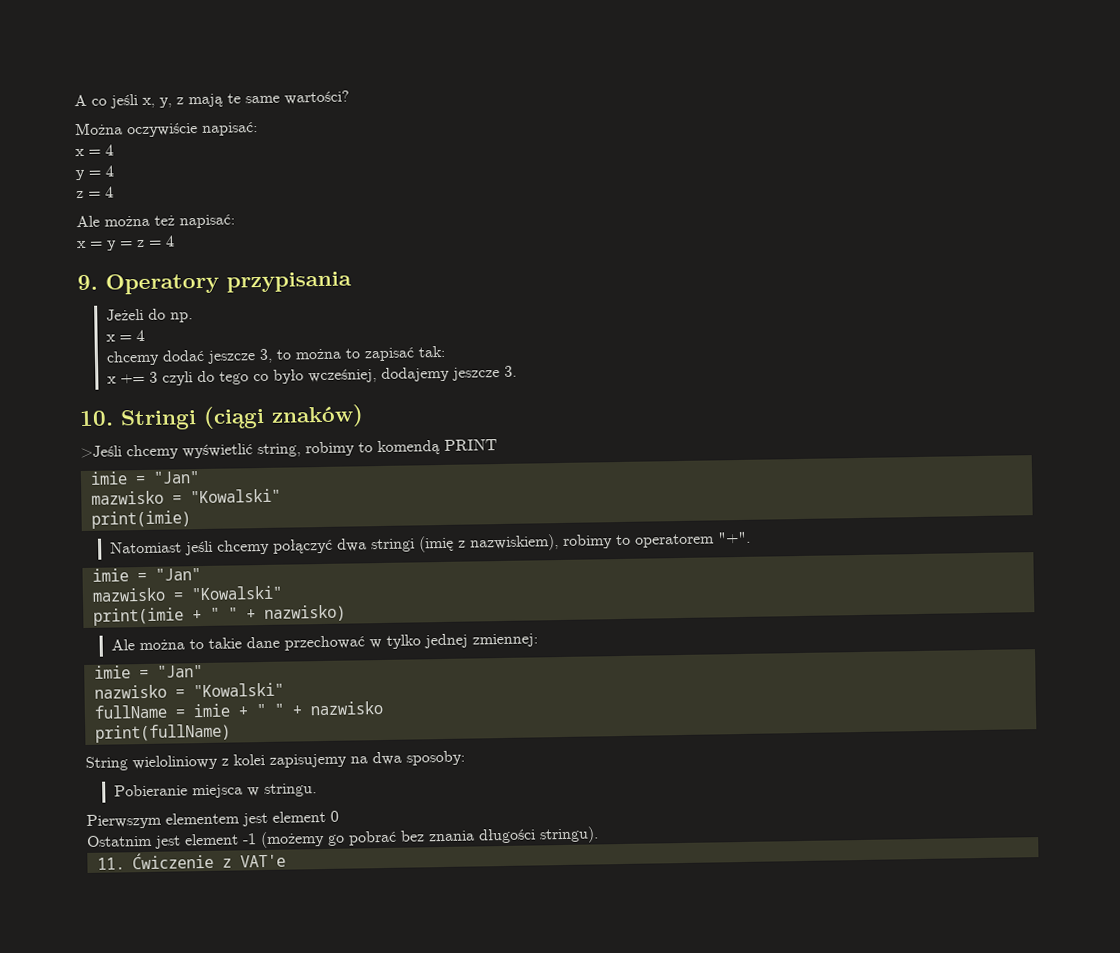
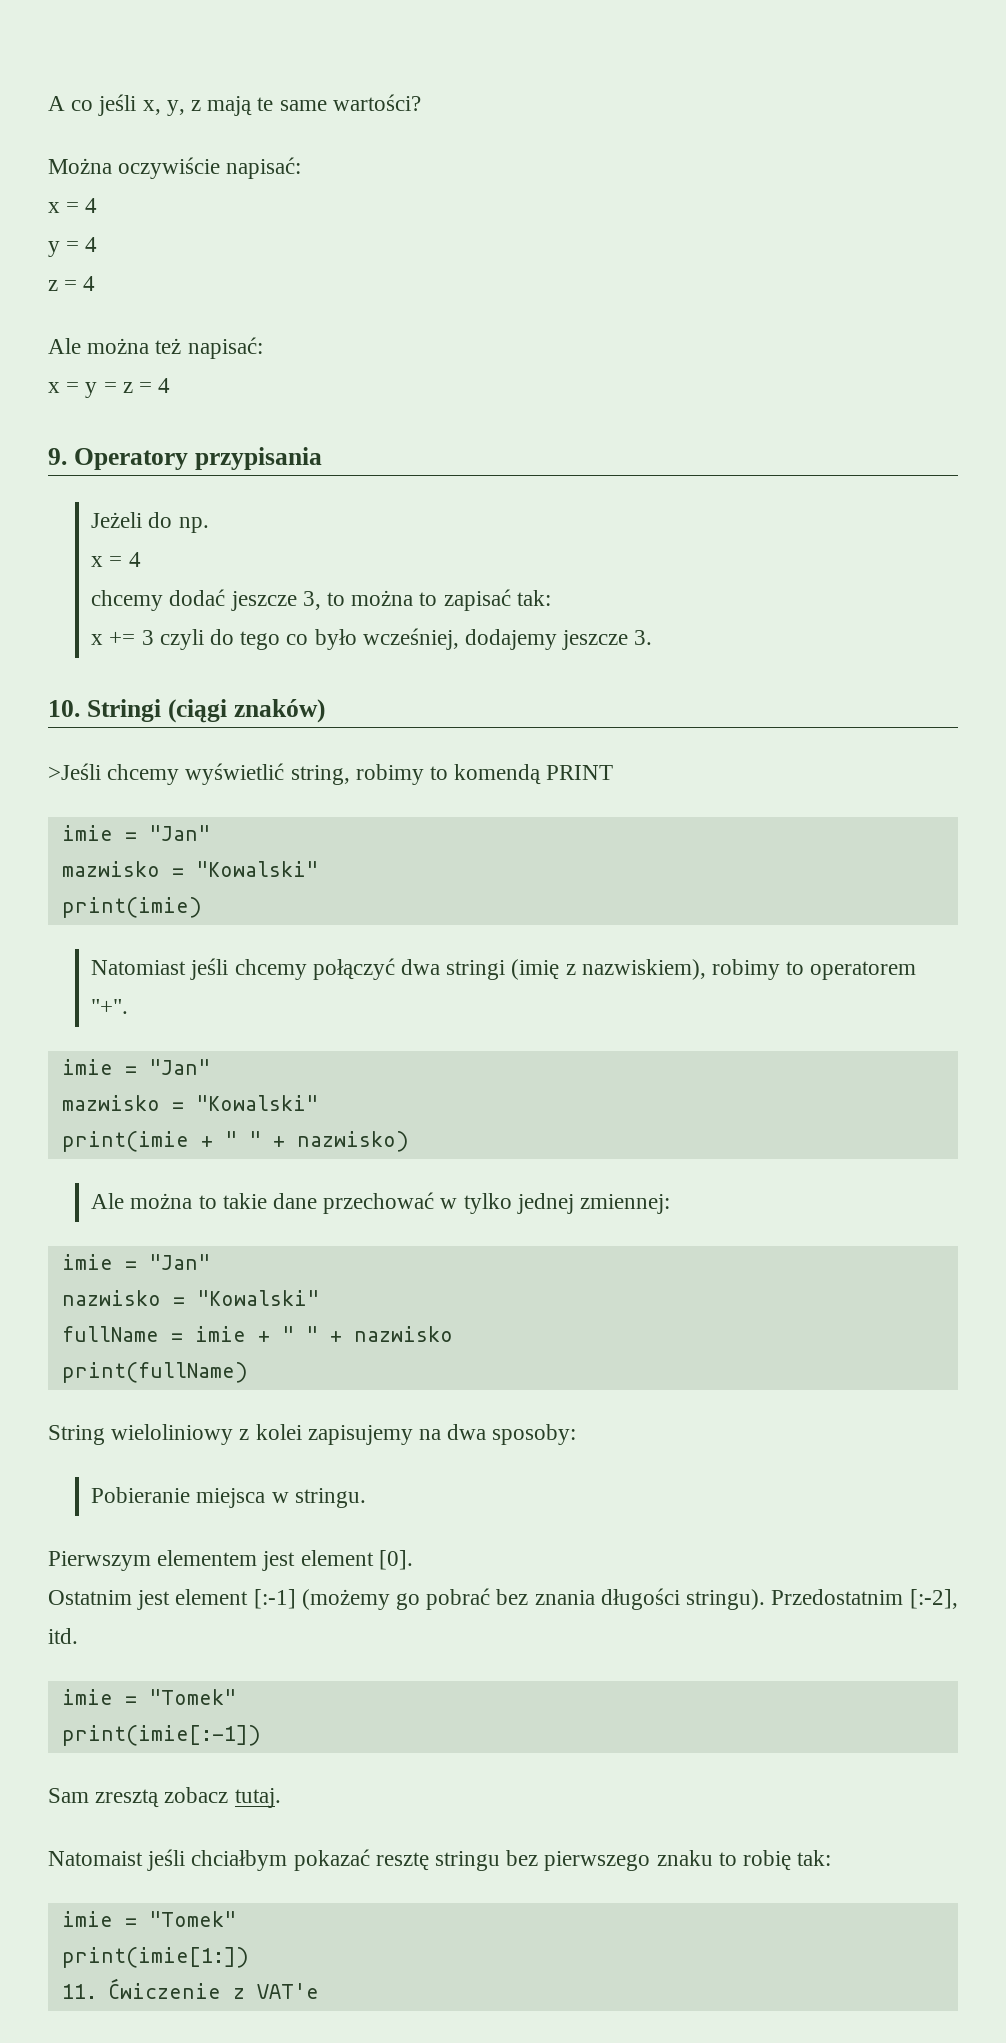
- Pierwszym elementem jest element 0
+ Pierwszym elementem jest element [0].
- Ostatnim jest element -1 (możemy go pobrać bez znania długości stringu).
+ Ostatnim jest element [:-1] (możemy go pobrać bez znania długości stringu). Przedostatnim [:-2], itd.
+ imie = "Tomek"
+ print(imie[:-1])
+ Sam zresztą zobacz tutaj.
+ Natomaist jeśli chciałbym pokazać resztę stringu bez pierwszego znaku to robię tak:
+ imie = "Tomek"
+ print(imie[1:])

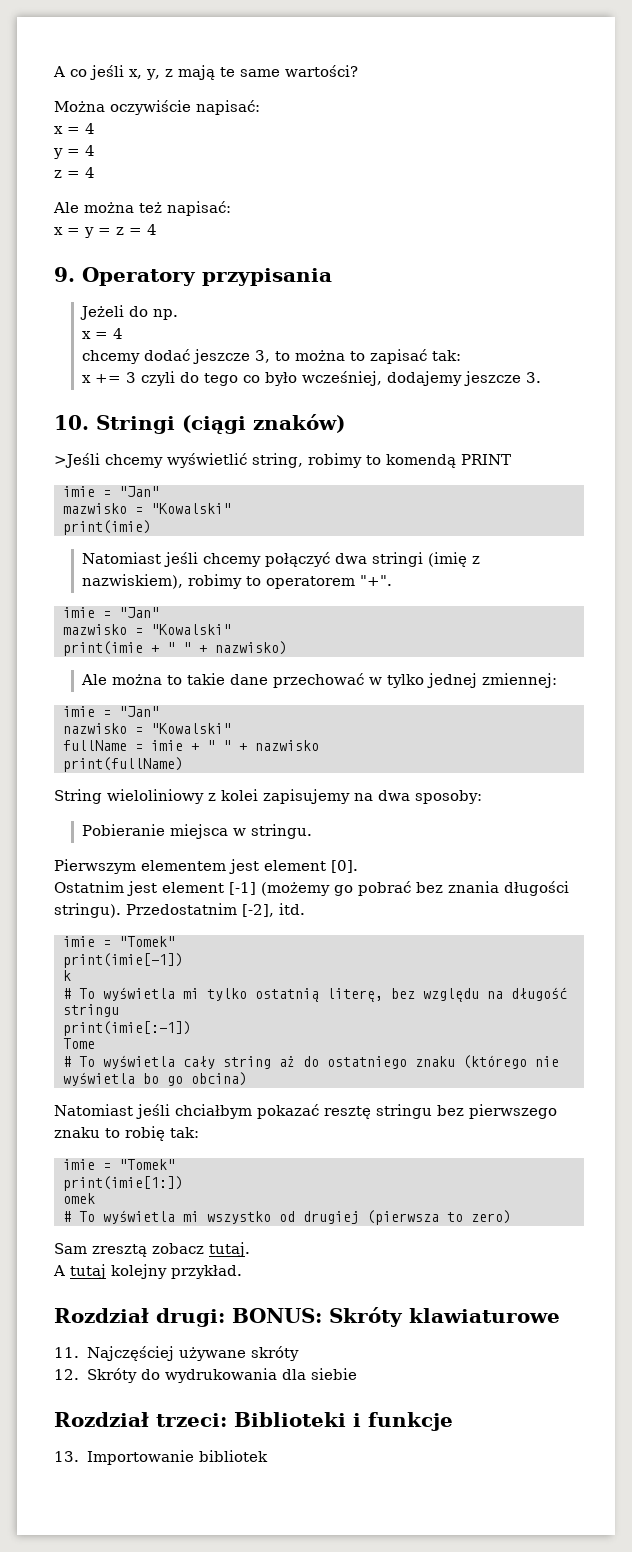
- Ostatnim jest element [:-1] (możemy go pobrać bez znania długości stringu).
+ Ostatnim jest element [-1] (możemy go pobrać bez znania długości stringu).
- Przedostatnim [:-2], itd.
+ Przedostatnim [-2], itd.
+ print(imie[-1])
+ k
+ # To wyświetla mi tylko ostatnią literę, bez względu na długość stringu
  print(imie[:-1])
- Sam zresztą zobacz tutaj.
- Natomaist jeśli chciałbym pokazać resztę stringu bez pierwszego znaku to robię tak:
+ Tome
+ # To wyświetla cały string aż do ostatniego znaku (którego nie wyświetla bo go obcina)
+ Natomiast jeśli chciałbym pokazać resztę stringu bez pierwszego znaku to robię tak:
- 11. Ćwiczenie z VAT'e
+ omek
+ # To wyświetla mi wszystko od drugiej (pierwsza to zero)
+ Sam zresztą zobacz tutaj.
+ A tutaj kolejny przykład.
+ Rozdział drugi: BONUS: Skróty klawiaturowe
+ 11. Najczęściej używane skróty
+ 12. Skróty do wydrukowania dla siebie
+ Rozdział trzeci: Biblioteki i funkcje
+ 13. Importowanie bibliotek

